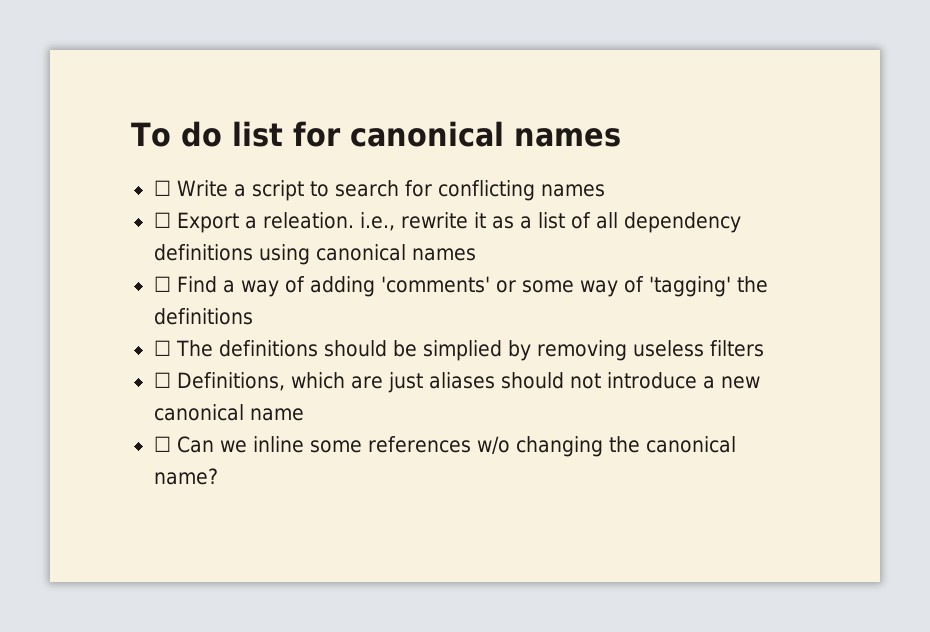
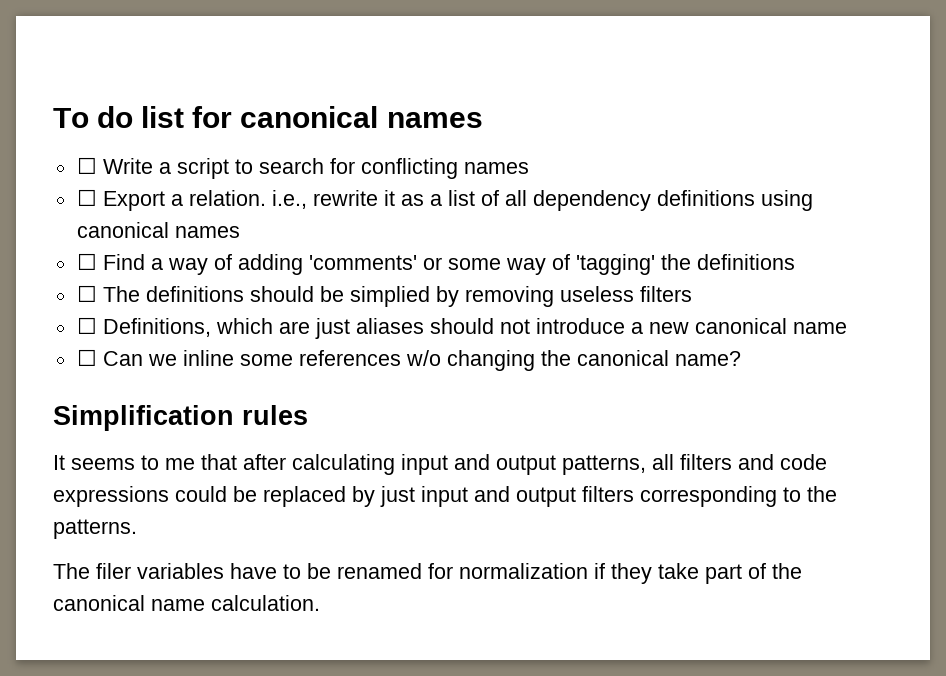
- ☐ Export a releation. i.e., rewrite it as a list of all dependency definitions using canonical names
+ ☐ Export a relation. i.e., rewrite it as a list of all dependency definitions using canonical names
+ Simplification rules
+ It seems to me that after calculating input and output patterns, all filters and code expressions could be replaced by just input and output filters corresponding to the patterns.
+ The filer variables have to be renamed for normalization if they take part of the canonical name calculation.

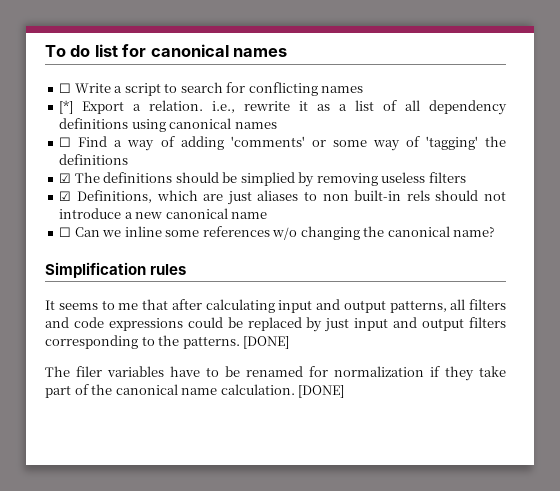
- ☐ Export a relation. i.e., rewrite it as a list of all dependency definitions using canonical names
+ [*] Export a relation. i.e., rewrite it as a list of all dependency definitions using canonical names
- ☐ The definitions should be simplied by removing useless filters
+ ☑ The definitions should be simplied by removing useless filters
- ☐ Definitions, which are just aliases should not introduce a new canonical name
+ ☑ Definitions, which are just aliases to non built-in rels should not introduce a new canonical name
- It seems to me that after calculating input and output patterns, all filters and code expressions could be replaced by just input and output filters corresponding to the patterns.
+ It seems to me that after calculating input and output patterns, all filters and code expressions could be replaced by just input and output filters corresponding to the patterns. [DONE]
- The filer variables have to be renamed for normalization if they take part of the canonical name calculation.
+ The filer variables have to be renamed for normalization if they take part of the canonical name calculation. [DONE]

